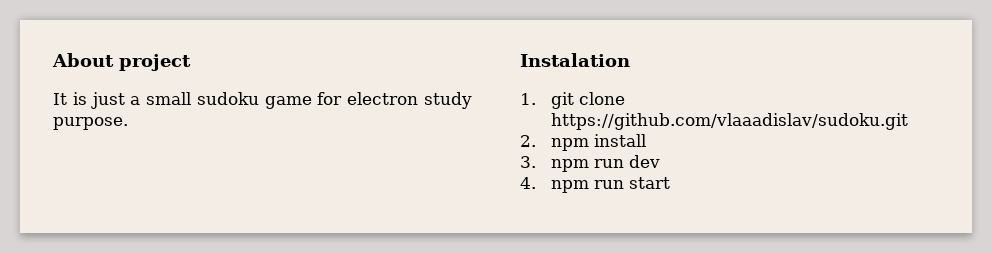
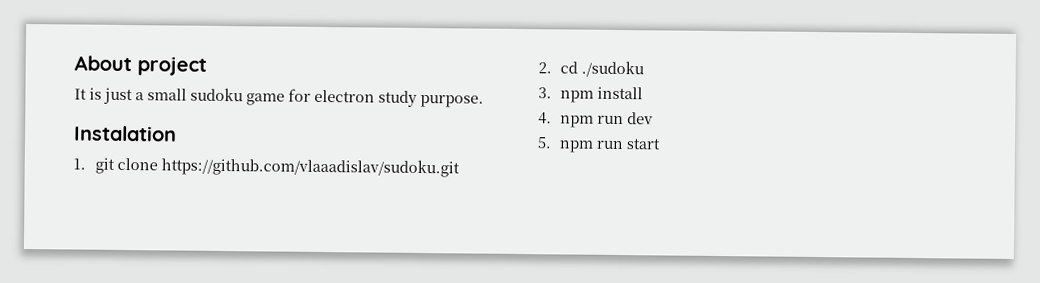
- 2. npm install
+ 2. cd ./sudoku
+ 3. npm install
- 3. npm run dev
+ 4. npm run dev
- 4. npm run start
+ 5. npm run start

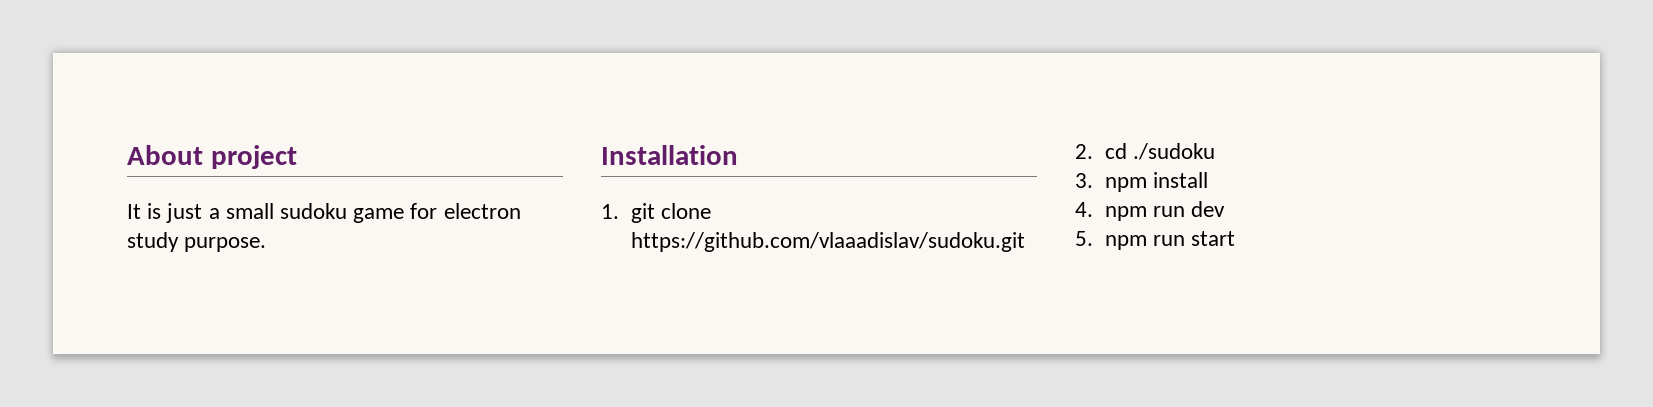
- Instalation
+ Installation

